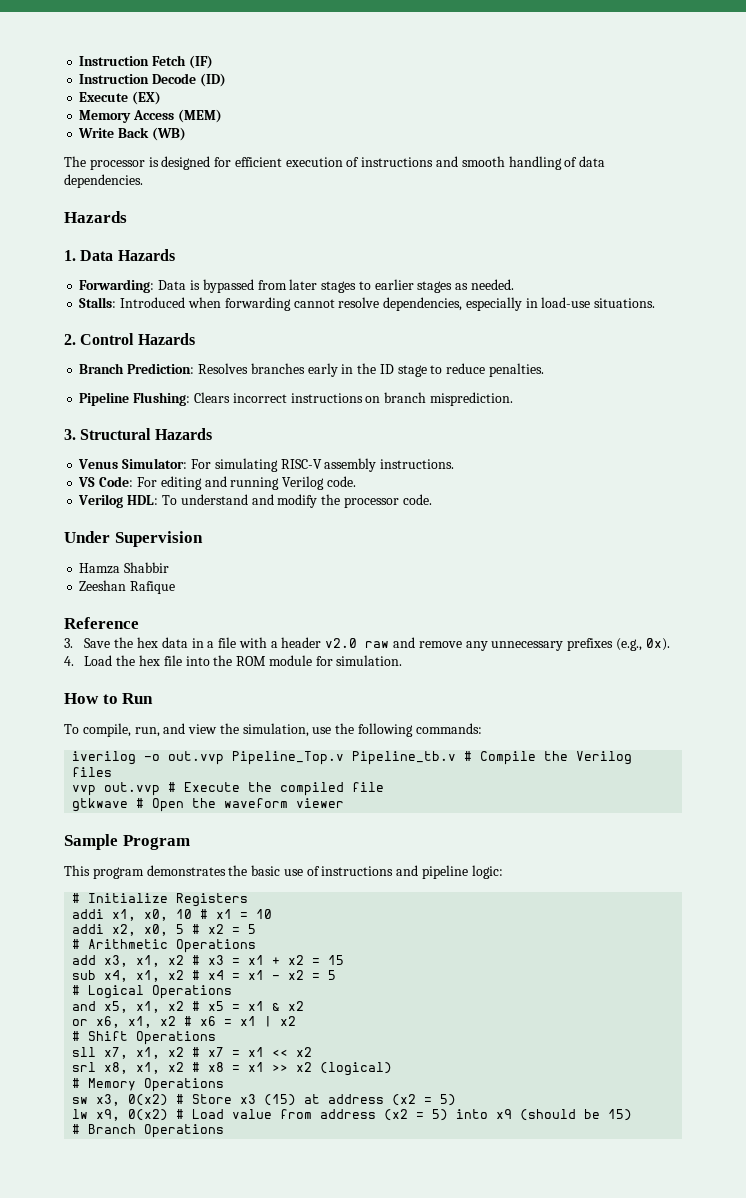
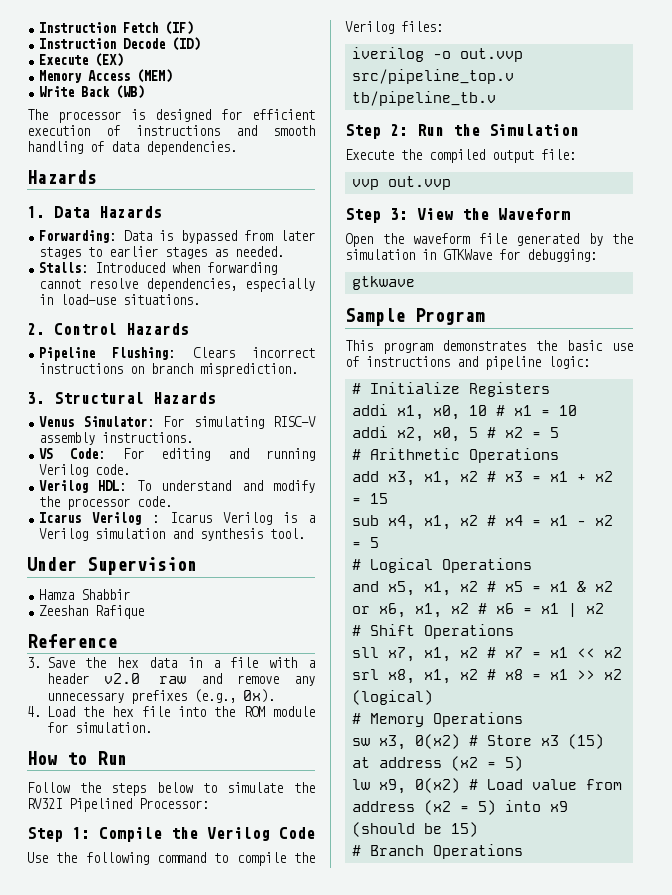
- Branch Prediction: Resolves branches early in the ID stage to reduce penalties.
+ Icarus Verilog : Icarus Verilog is a Verilog simulation and synthesis tool.
- To compile, run, and view the simulation, use the following commands:
- iverilog -o out.vvp Pipeline_Top.v Pipeline_tb.v # Compile the Verilog files
- vvp out.vvp # Execute the compiled file
- gtkwave # Open the waveform viewer
+ Follow the steps below to simulate the RV32I Pipelined Processor:
+ Step 1: Compile the Verilog Code
+ Use the following command to compile the Verilog files:
+ iverilog -o out.vvp src/pipeline_top.v tb/pipeline_tb.v
+ Step 2: Run the Simulation
+ Execute the compiled output file:
+ vvp out.vvp
+ Step 3: View the Waveform
+ Open the waveform file generated by the simulation in GTKWave for debugging:
+ gtkwave

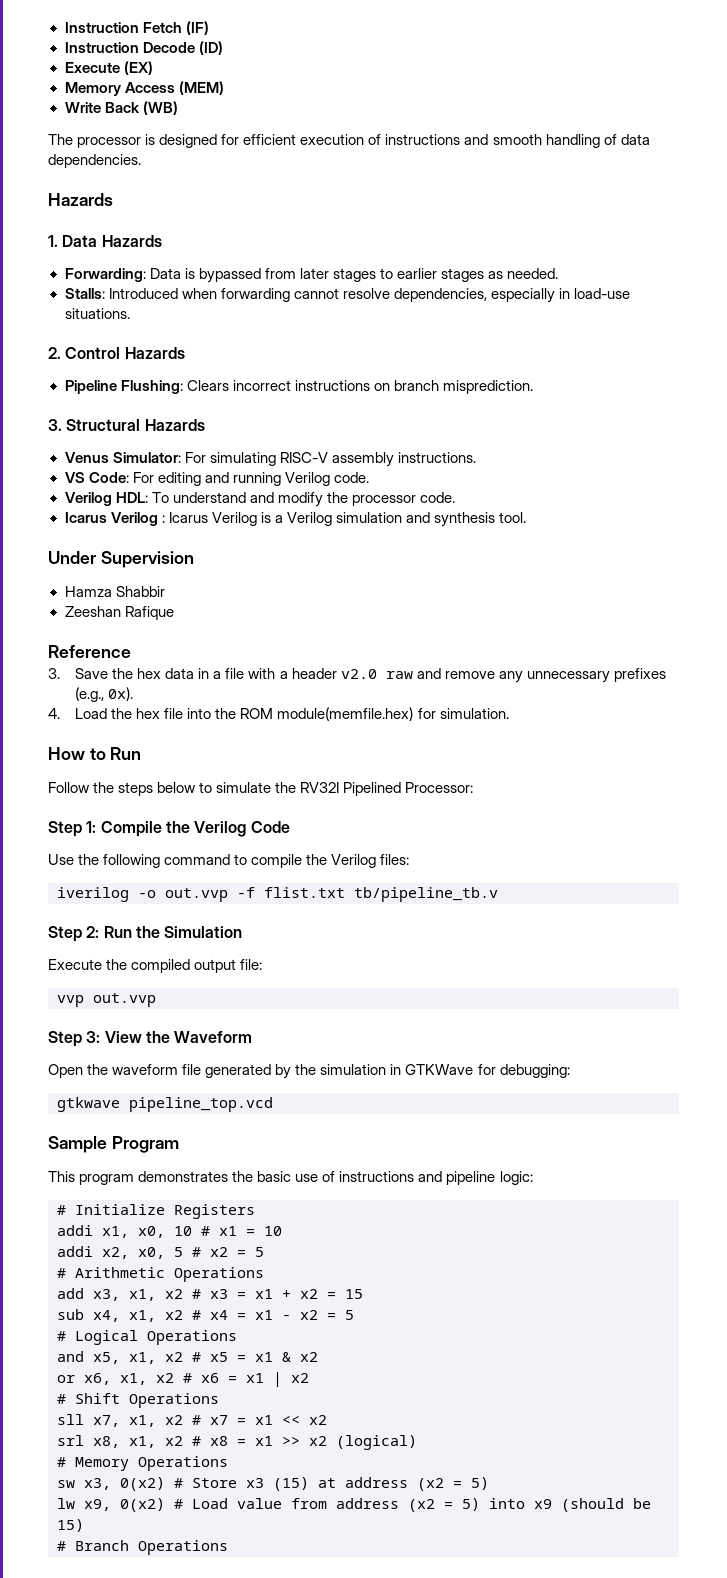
- 4. Load the hex file into the ROM module for simulation.
+ 4. Load the hex file into the ROM module(memfile.hex) for simulation.
- iverilog -o out.vvp src/pipeline_top.v tb/pipeline_tb.v
+ iverilog -o out.vvp -f flist.txt tb/pipeline_tb.v
- gtkwave
+ gtkwave pipeline_top.vcd

